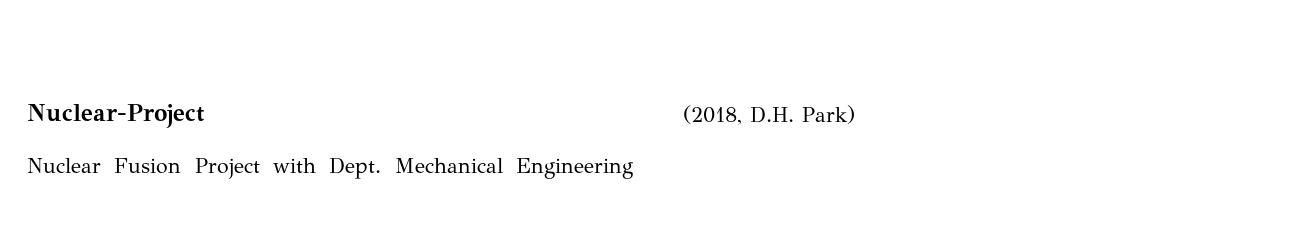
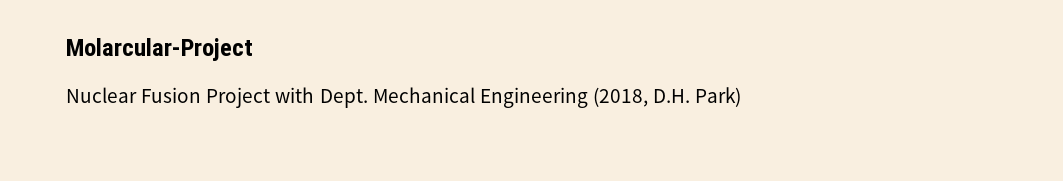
- Nuclear-Project
+ Molarcular-Project

